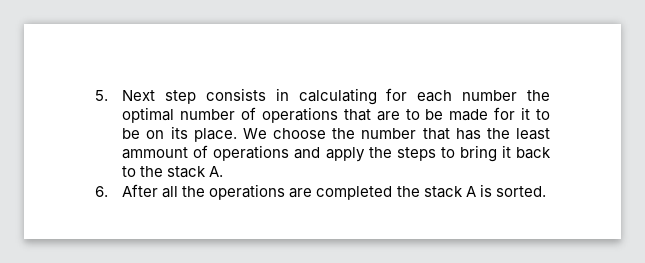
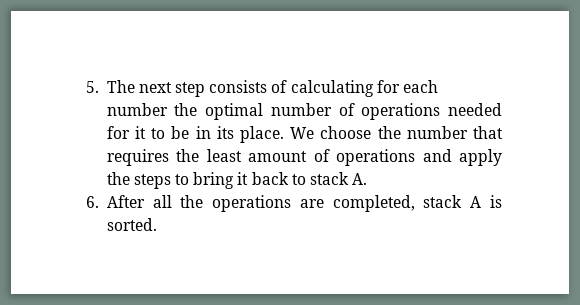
- 5. Next step consists in calculating for each number the optimal number of operations that are to be made for it to be on its place.
+ 5. The next step consists of calculating for each number the optimal number of operations needed for it to be in its place.
- We choose the number that has the least ammount of operations and apply the steps to bring it back to the stack A.
+ We choose the number that requires the least amount of operations and apply the steps to bring it back to stack A.
- 6. After all the operations are completed the stack A is sorted.
+ 6. After all the operations are completed, stack A is sorted.

